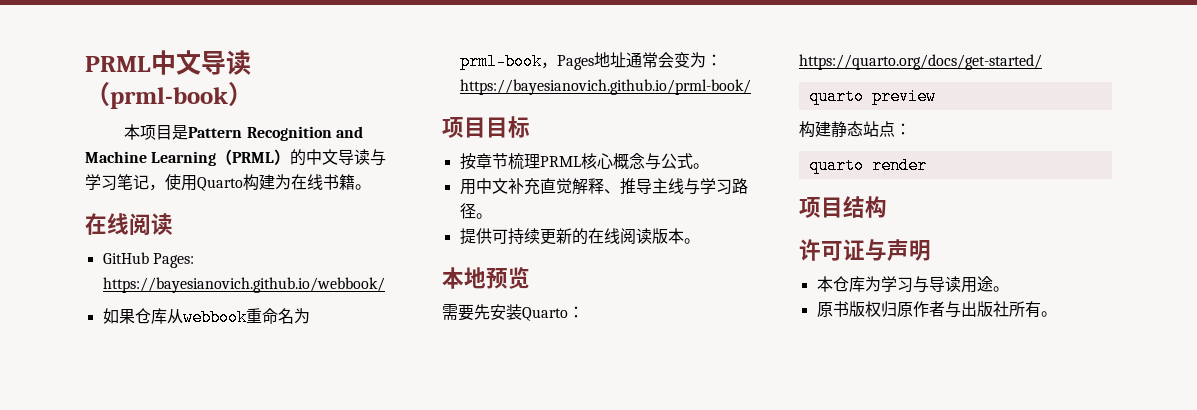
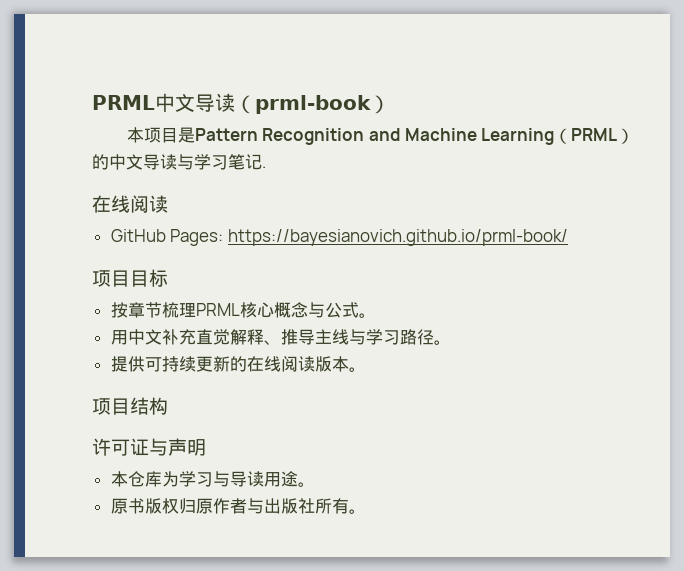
- 本项目是Pattern Recognition and Machine Learning（PRML）的中文导读与学习笔记，使用Quarto构建为在线书籍。
+ 本项目是Pattern Recognition and Machine Learning（PRML）的中文导读与学习笔记.
  在线阅读
- GitHub Pages: https://bayesianovich.github.io/webbook/
- 如果仓库从webbook重命名为prml-book，Pages地址通常会变为：https://bayesianovich.github.io/prml-book/
+ GitHub Pages: https://bayesianovich.github.io/prml-book/
- 本地预览
- 需要先安装Quarto：https://quarto.org/docs/get-started/
- quarto preview
- 构建静态站点：
- quarto render

